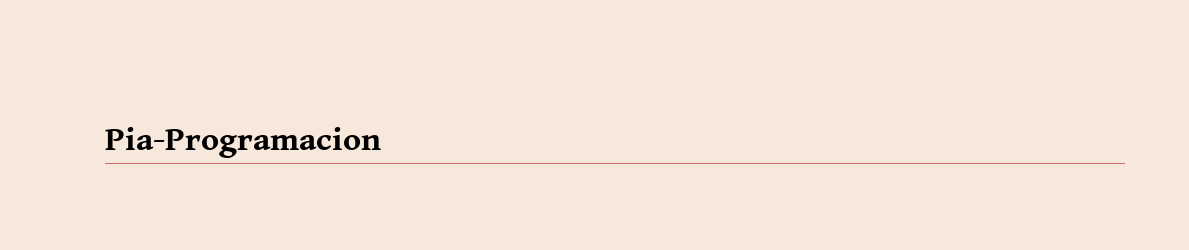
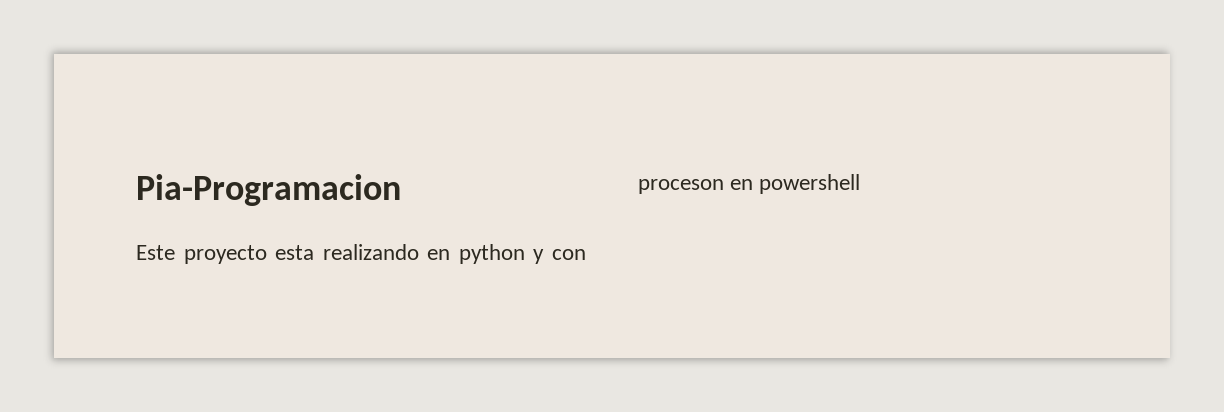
+ Este proyecto esta realizando en python y con proceson en powershell

